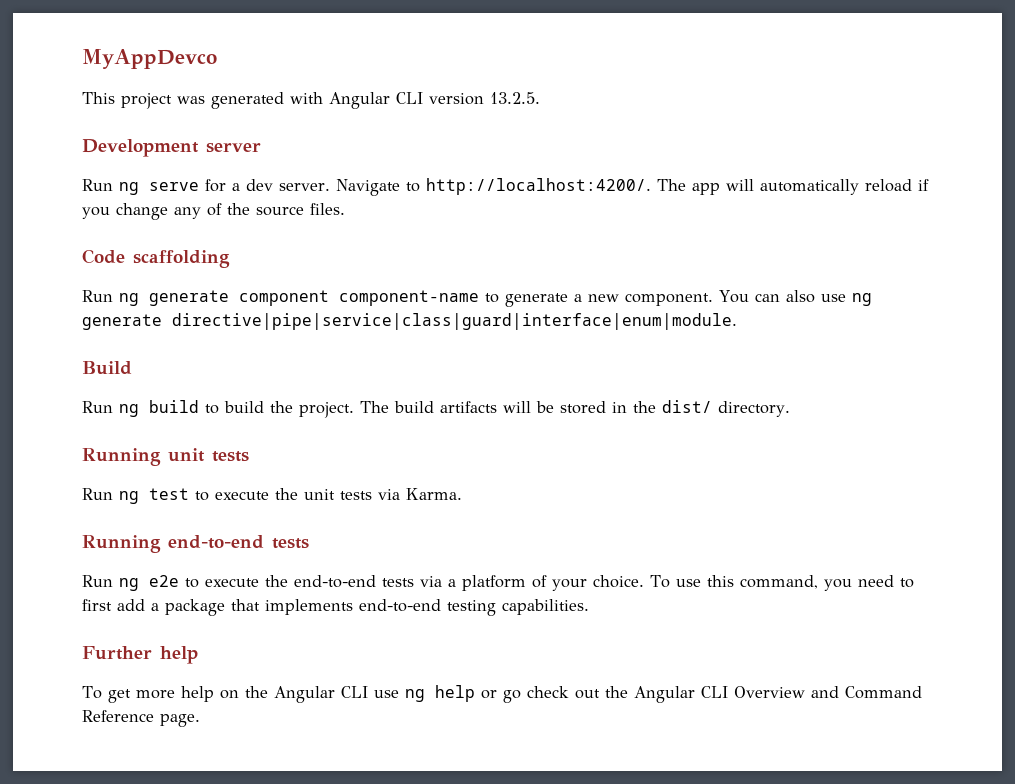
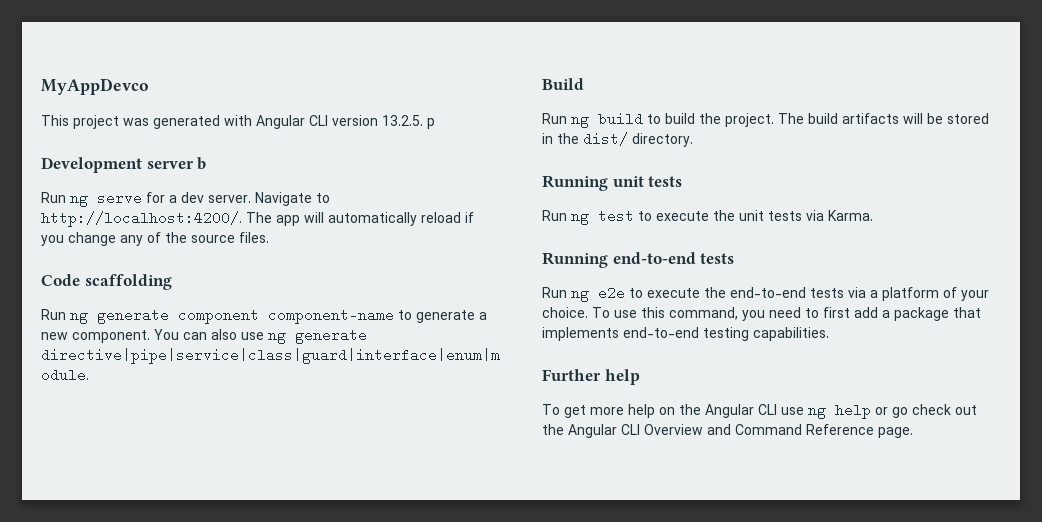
- This project was generated with Angular CLI version 13.2.5.
+ This project was generated with Angular CLI version 13.2.5. p
- Development server
+ Development server b

